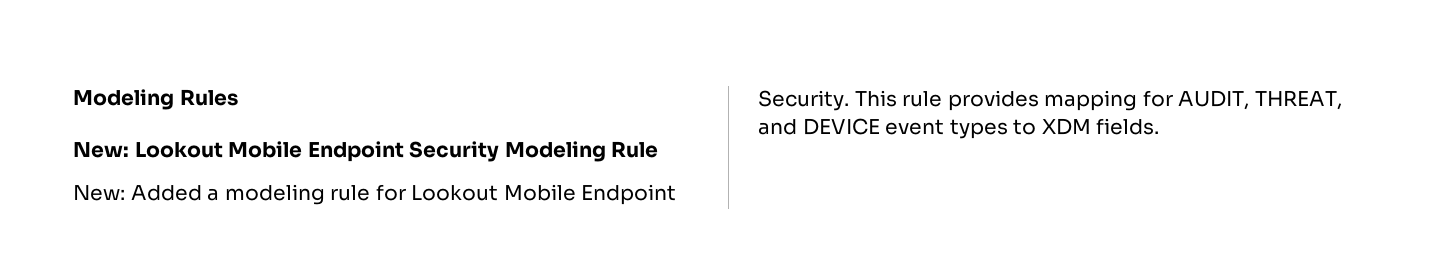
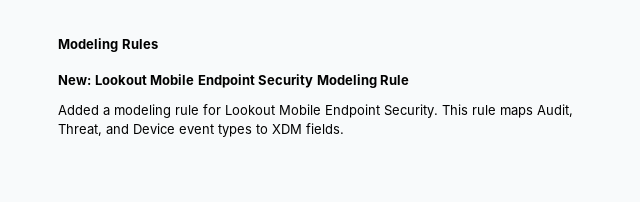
- New: Added a modeling rule for Lookout Mobile Endpoint Security.
+ Added a modeling rule for Lookout Mobile Endpoint Security.
- This rule provides mapping for AUDIT, THREAT, and DEVICE event types to XDM fields.
+ This rule maps Audit, Threat, and Device event types to XDM fields.

